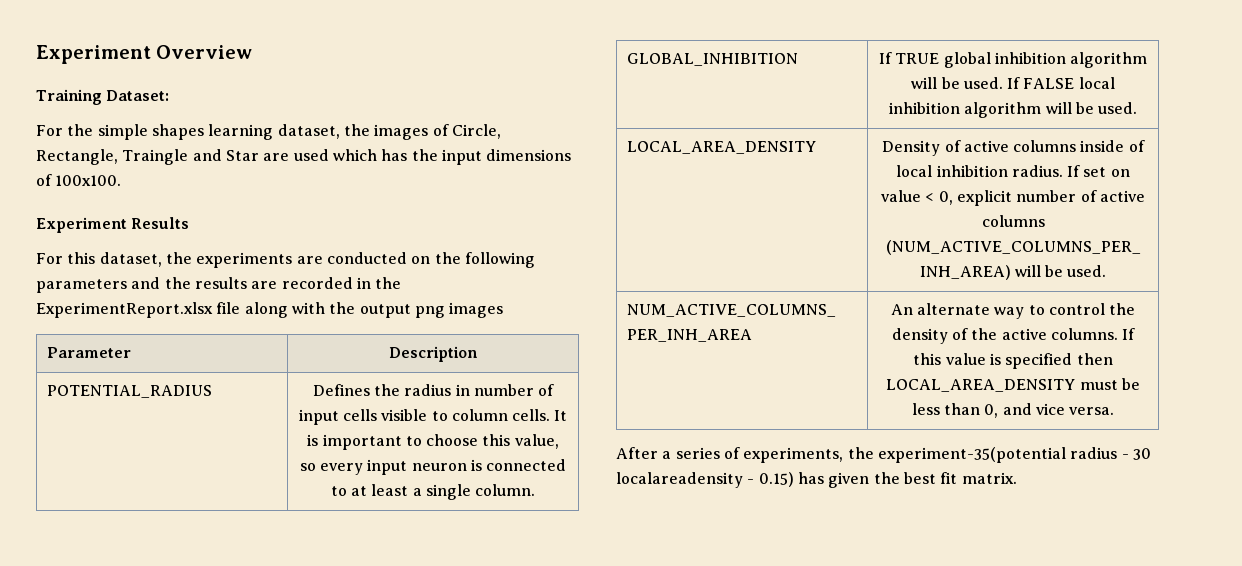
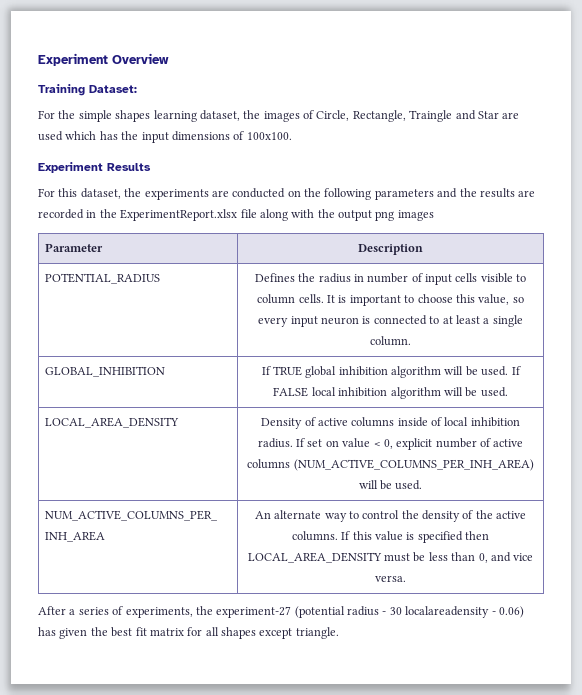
- After a series of experiments, the experiment-35(potential radius - 30 localareadensity - 0.15) has given the best fit matrix.
+ After a series of experiments, the experiment-27 (potential radius - 30 localareadensity - 0.06) has given the best fit matrix for all shapes except triangle.

